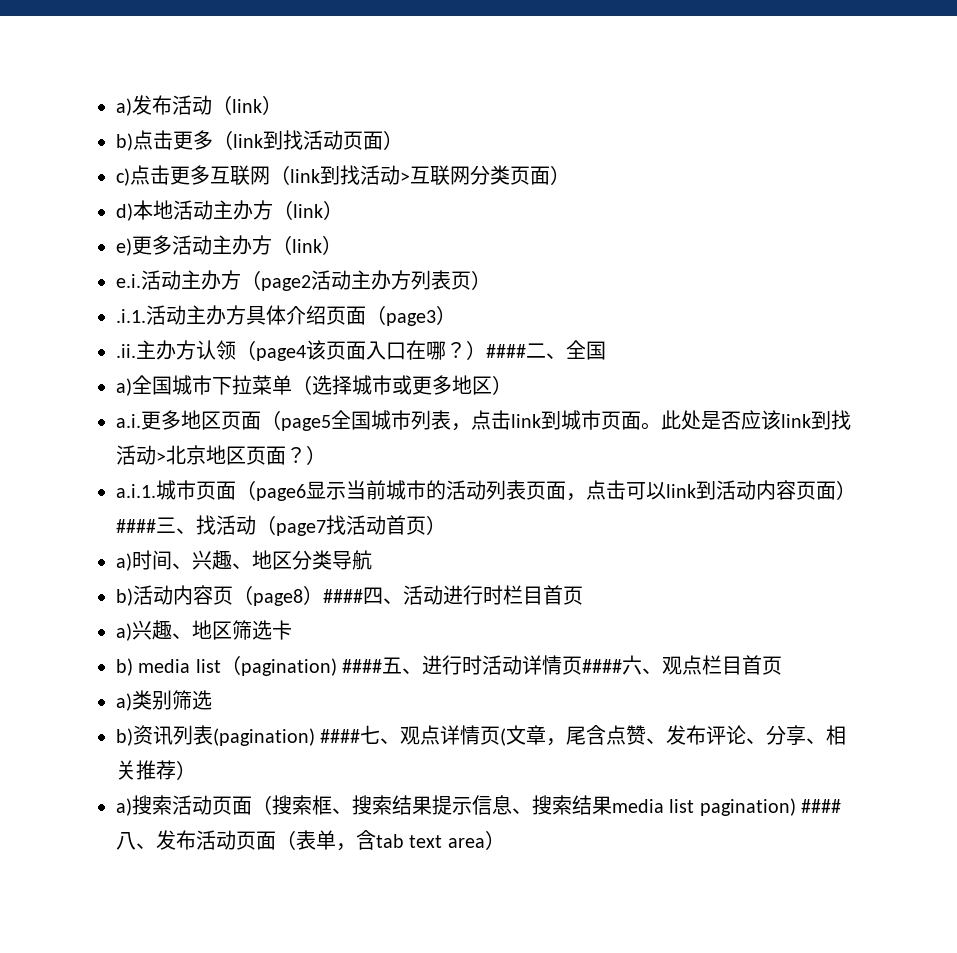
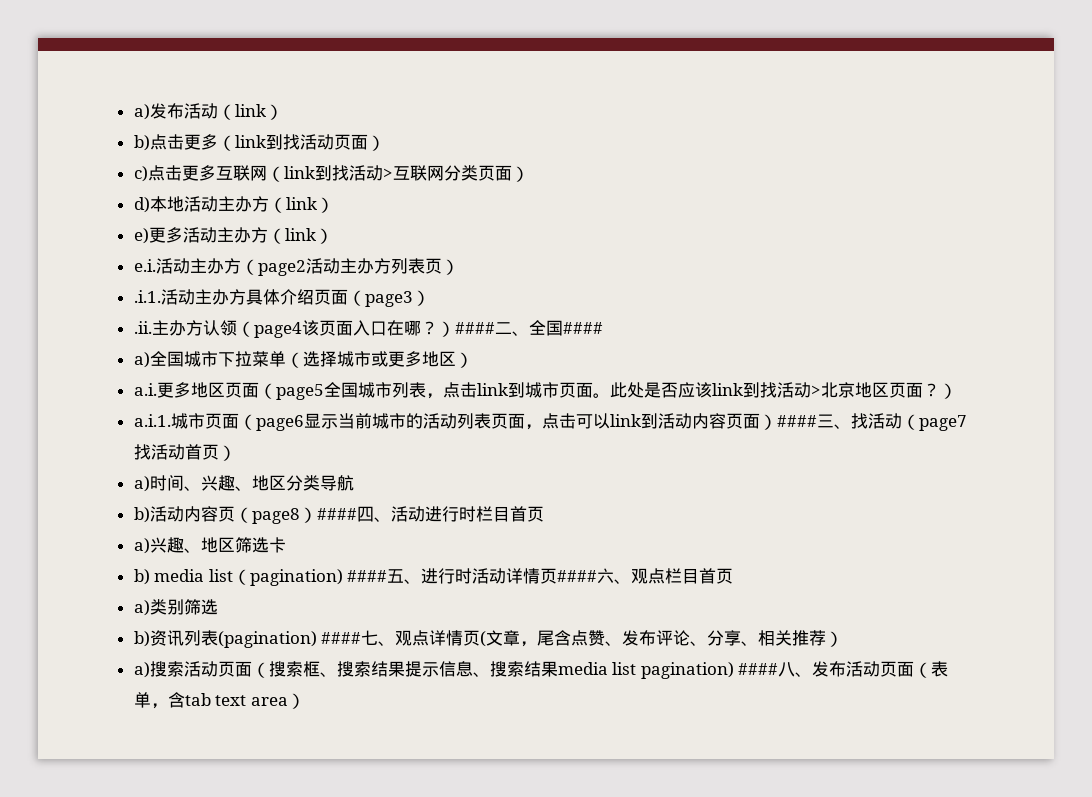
- .ii.主办方认领（page4该页面入口在哪？）####二、全国
+ .ii.主办方认领（page4该页面入口在哪？）####二、全国####

